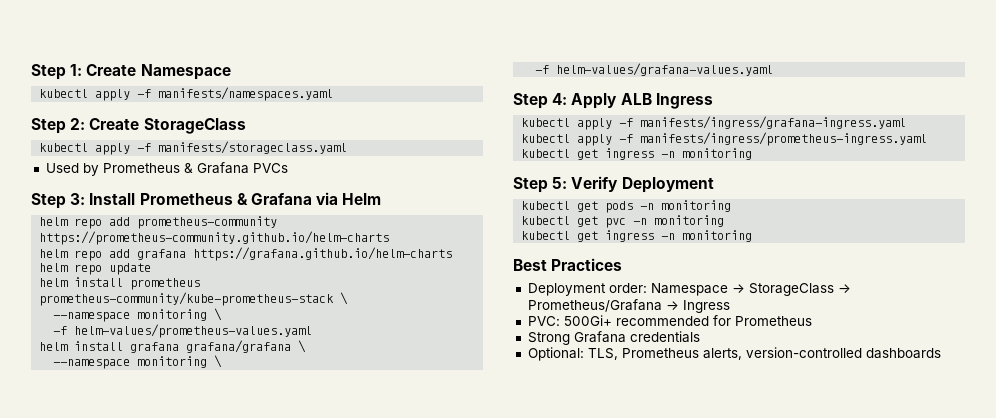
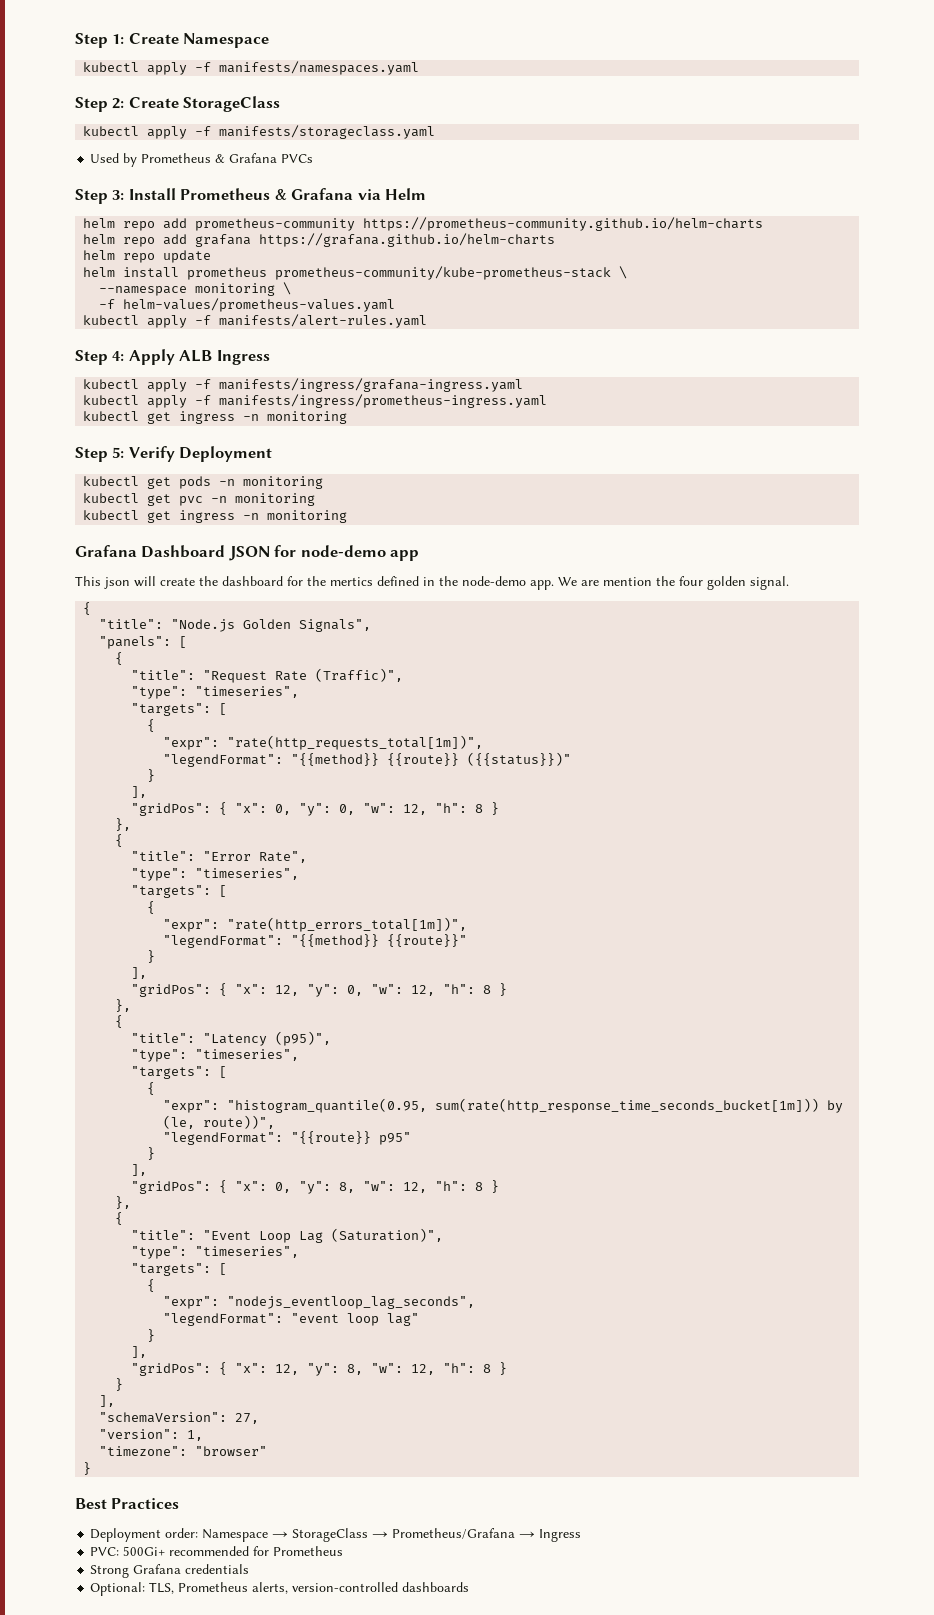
- helm install grafana grafana/grafana \
- --namespace monitoring \
- -f helm-values/grafana-values.yaml
+ kubectl apply -f manifests/alert-rules.yaml
+ Grafana Dashboard JSON for node-demo app
+ This json will create the dashboard for the mertics defined in the node-demo app. We are mention the four golden signal.
+ {
+ "title": "Node.js Golden Signals",
+ "panels": [
+ {
+ "title": "Request Rate (Traffic)",
+ "type": "timeseries",
+ "targets": [
+ {
+ "expr": "rate(http_requests_total[1m])",
+ "legendFormat": "{{method}} {{route}} ({{status}})"
+ }
+ ],
+ "gridPos": { "x": 0, "y": 0, "w": 12, "h": 8 }
+ },
+ {
+ "title": "Error Rate",
+ "type": "timeseries",
+ "targets": [
+ {
+ "expr": "rate(http_errors_total[1m])",
+ "legendFormat": "{{method}} {{route}}"
+ }
+ ],
+ "gridPos": { "x": 12, "y": 0, "w": 12, "h": 8 }
+ },
+ {
+ "title": "Latency (p95)",
+ "type": "timeseries",
+ "targets": [
+ {
+ "expr": "histogram_quantile(0.95, sum(rate(http_response_time_seconds_bucket[1m])) by (le, route))",
+ "legendFormat": "{{route}} p95"
+ }
+ ],
+ "gridPos": { "x": 0, "y": 8, "w": 12, "h": 8 }
+ },
+ {
+ "title": "Event Loop Lag (Saturation)",
+ "type": "timeseries",
+ "targets": [
+ {
+ "expr": "nodejs_eventloop_lag_seconds",
+ "legendFormat": "event loop lag"
+ }
+ ],
+ "gridPos": { "x": 12, "y": 8, "w": 12, "h": 8 }
+ }
+ ],
+ "schemaVersion": 27,
+ "version": 1,
+ "timezone": "browser"
+ }

